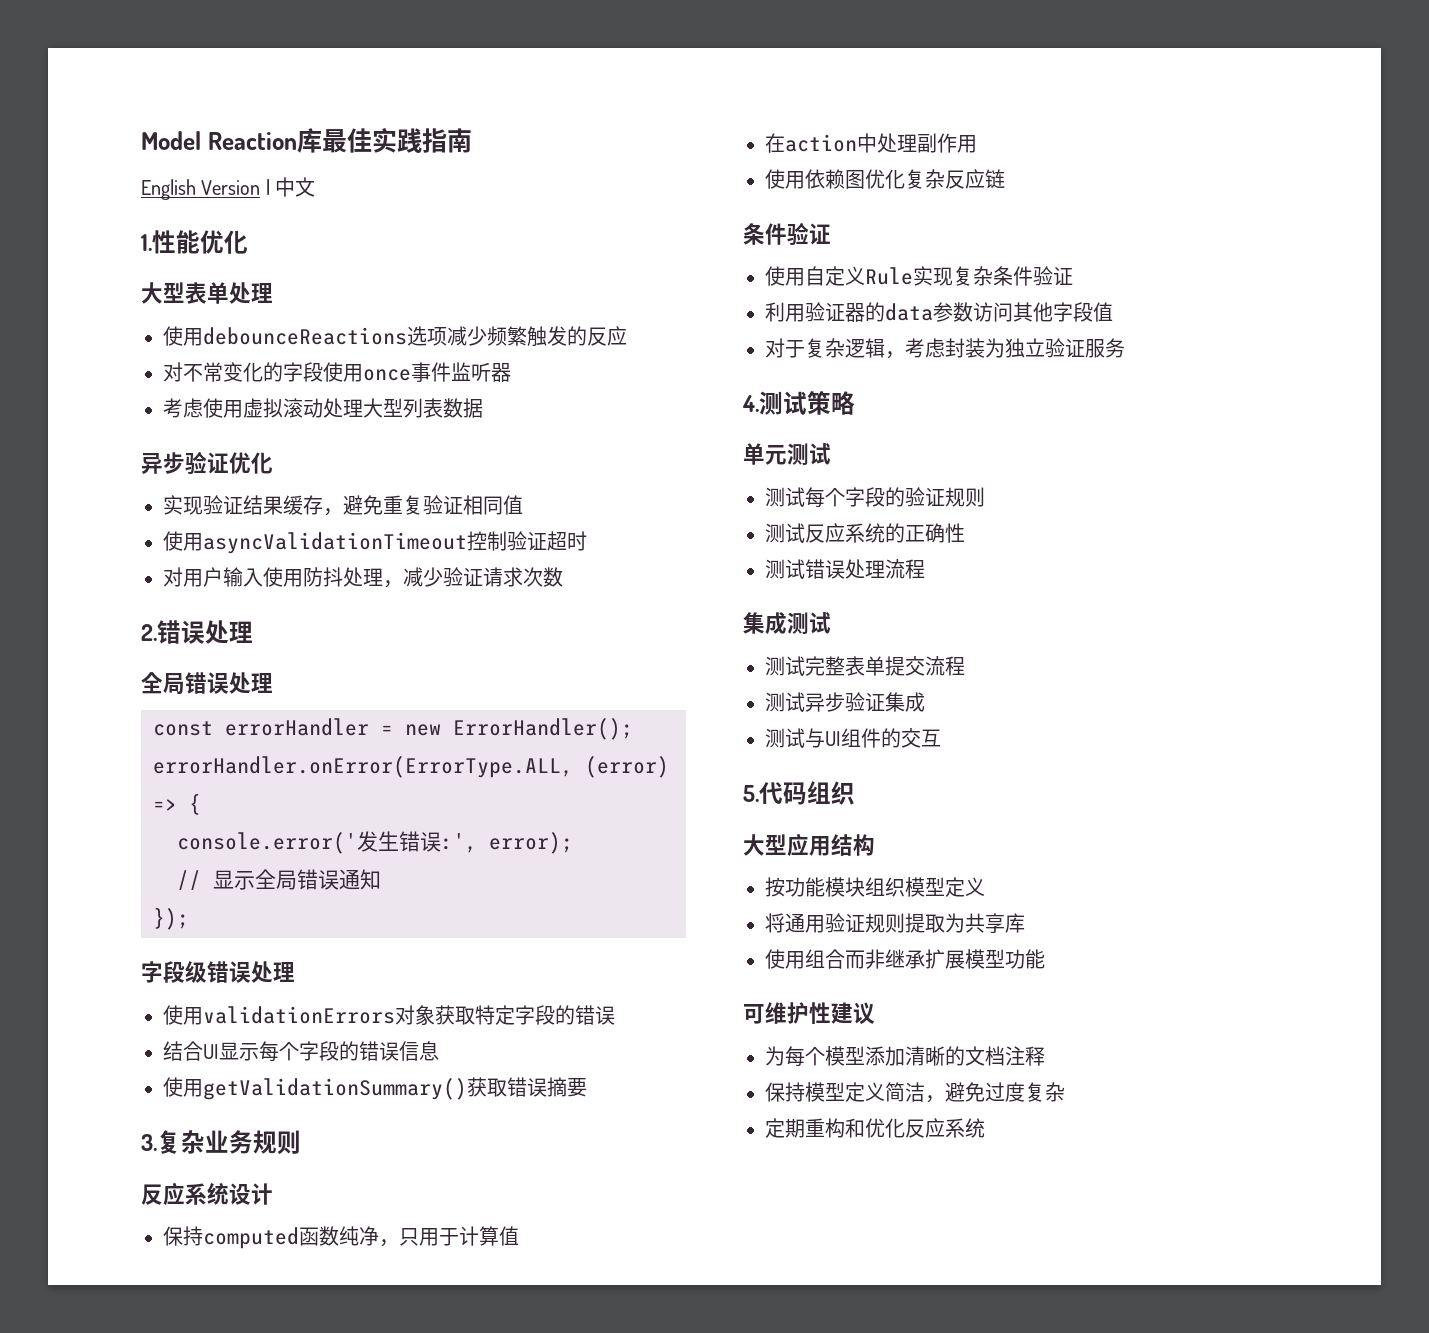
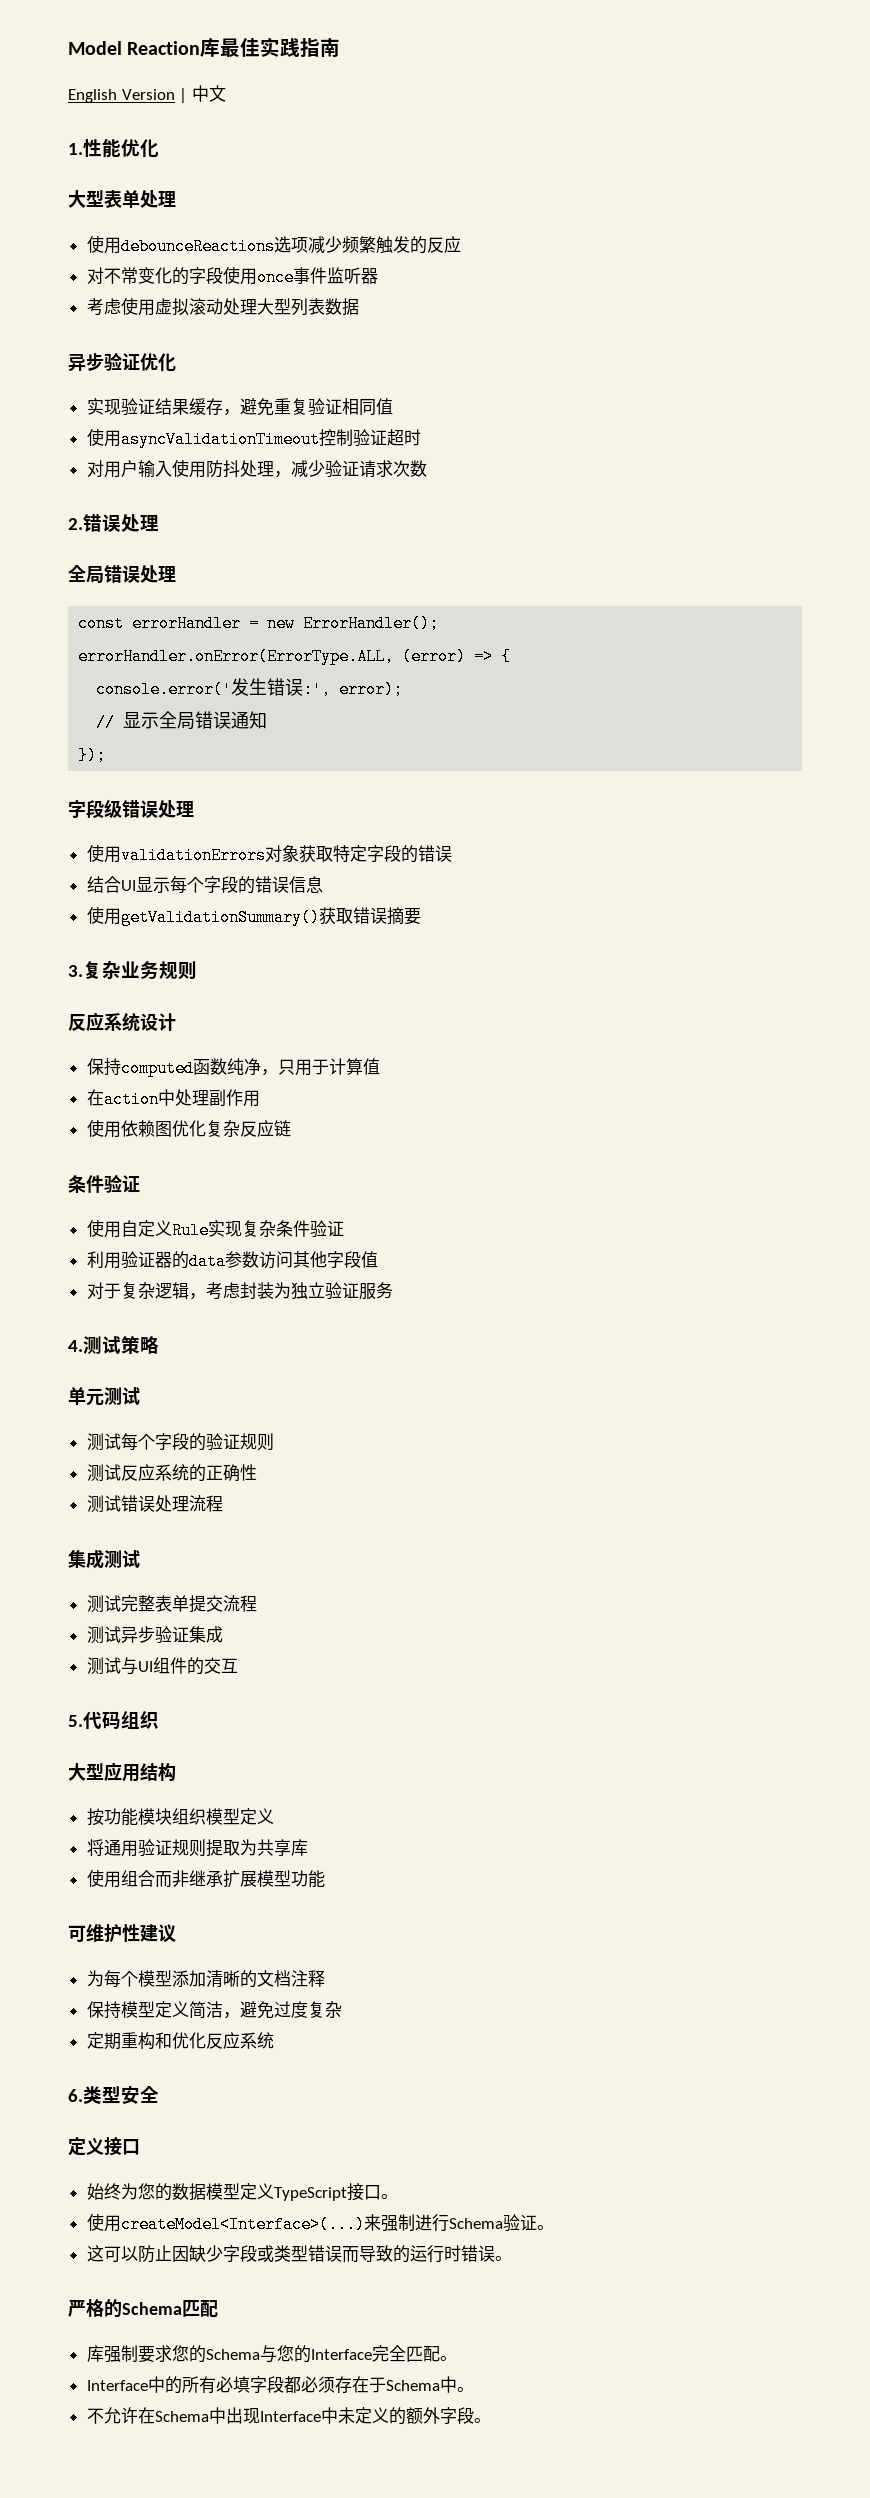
+ 6.类型安全
+ 定义接口
+ 始终为您的数据模型定义TypeScript接口。
+ 使用createModel<Interface>(...)来强制进行Schema验证。
+ 这可以防止因缺少字段或类型错误而导致的运行时错误。
+ 严格的Schema匹配
+ 库强制要求您的Schema与您的Interface完全匹配。
+ Interface中的所有必填字段都必须存在于Schema中。
+ 不允许在Schema中出现Interface中未定义的额外字段。

